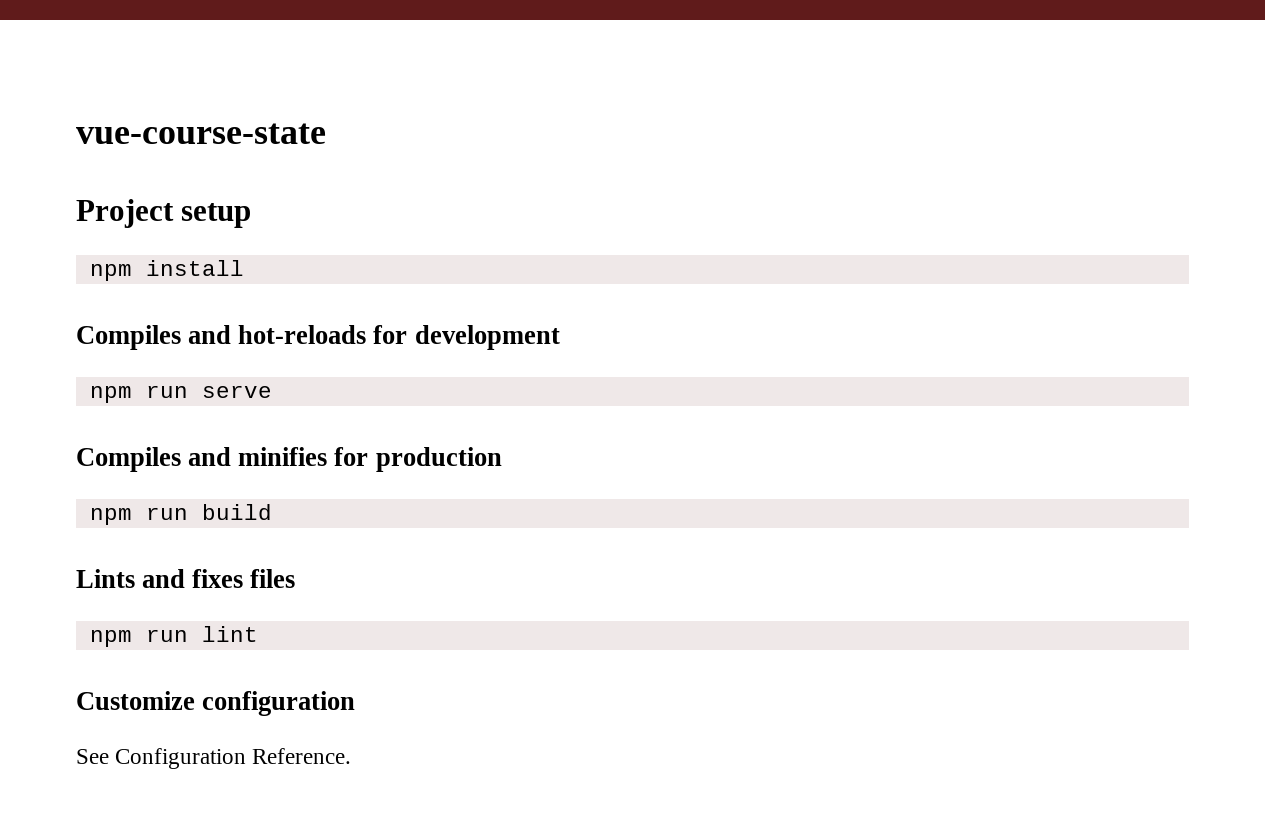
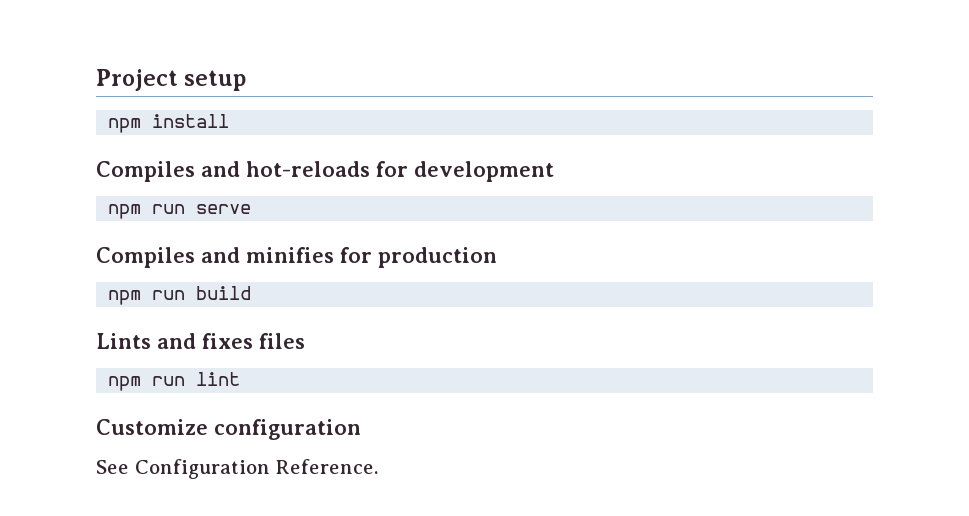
- vue-course-state

